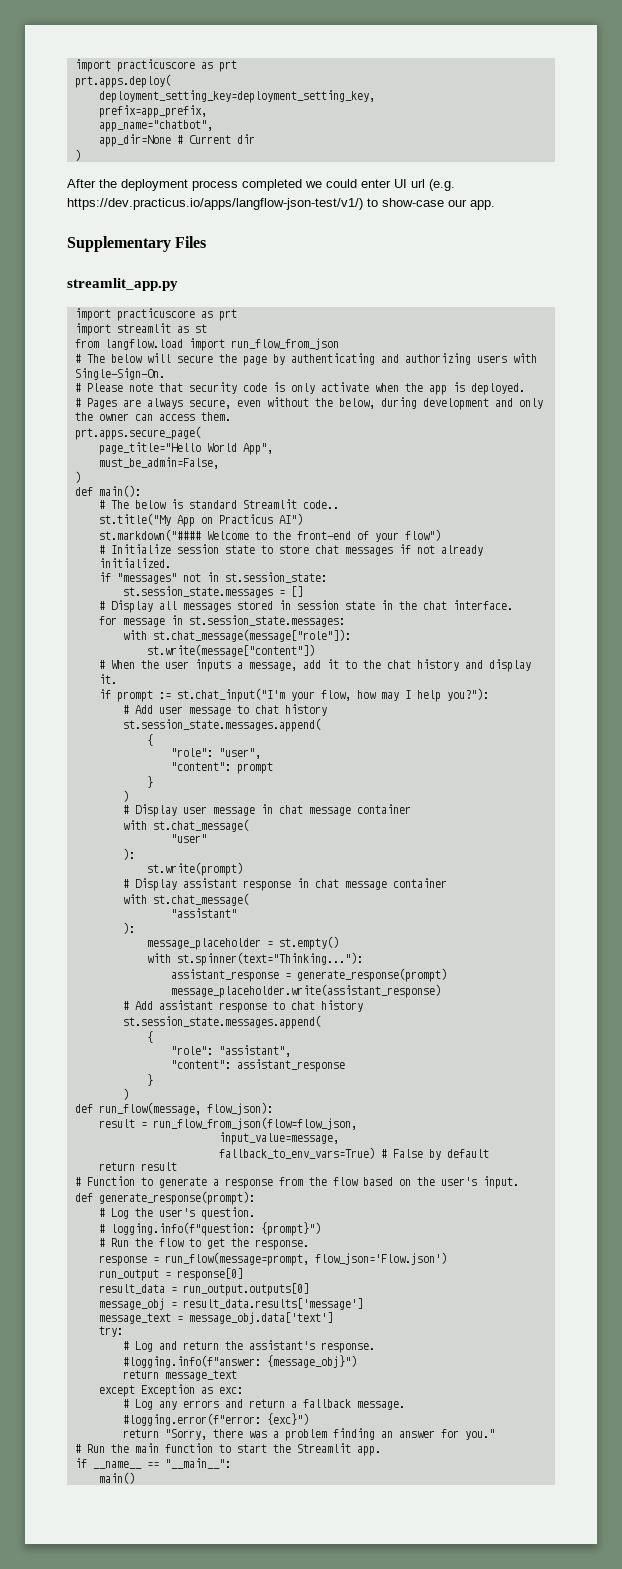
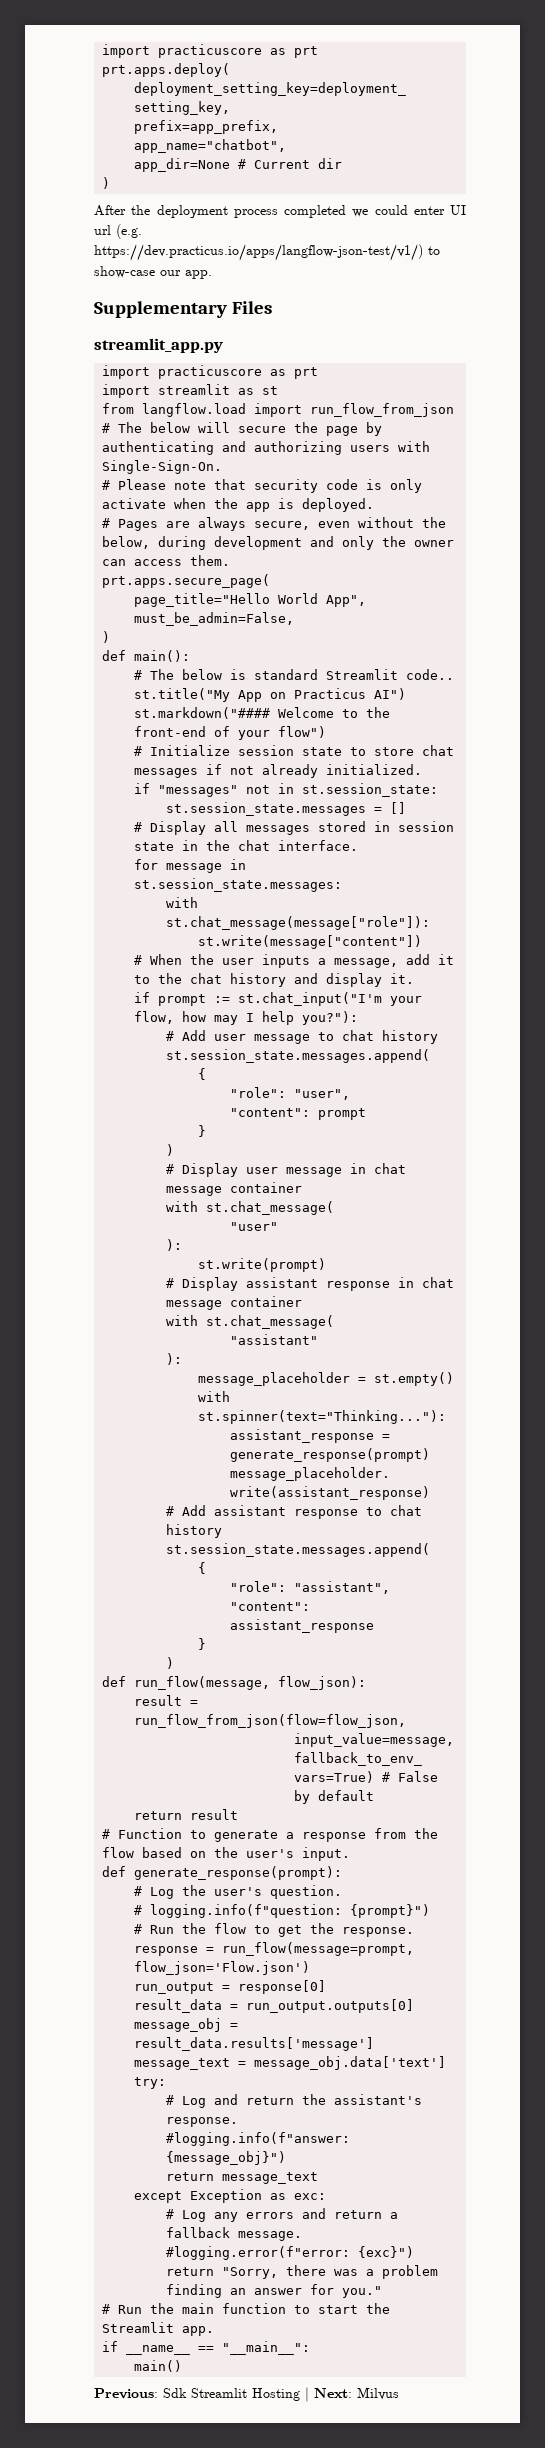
+ Previous: Sdk Streamlit Hosting | Next: Milvus

